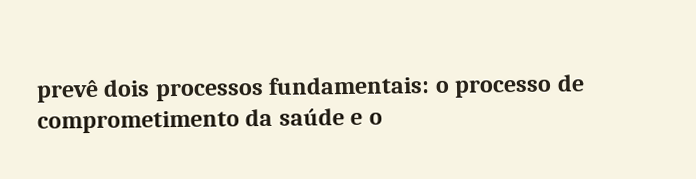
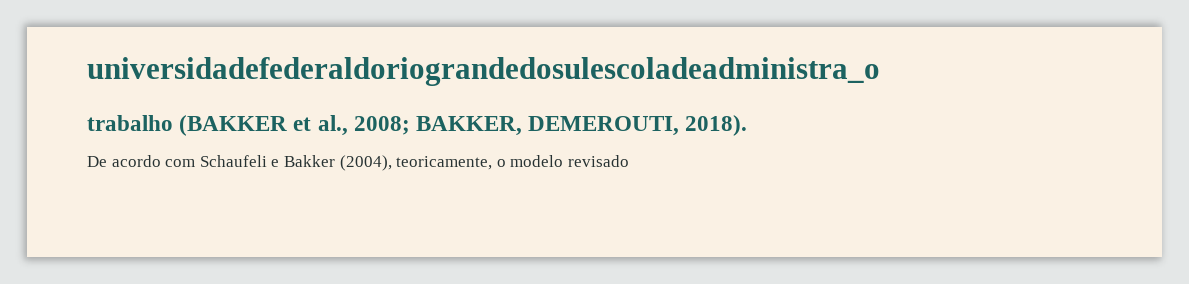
- prevê dois processos fundamentais: o processo de comprometimento da saúde e o
+ universidadefederaldoriograndedosulescoladeadministra_o
+ trabalho (BAKKER et al., 2008; BAKKER, DEMEROUTI, 2018).
+ De acordo com Schaufeli e Bakker (2004), teoricamente, o modelo revisado

